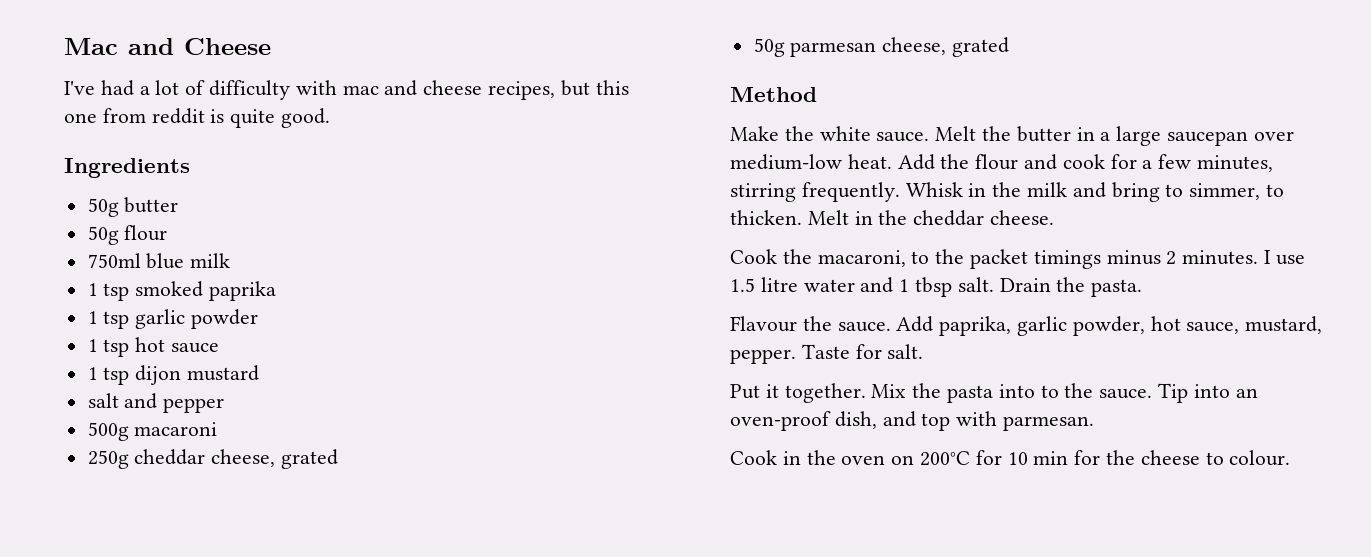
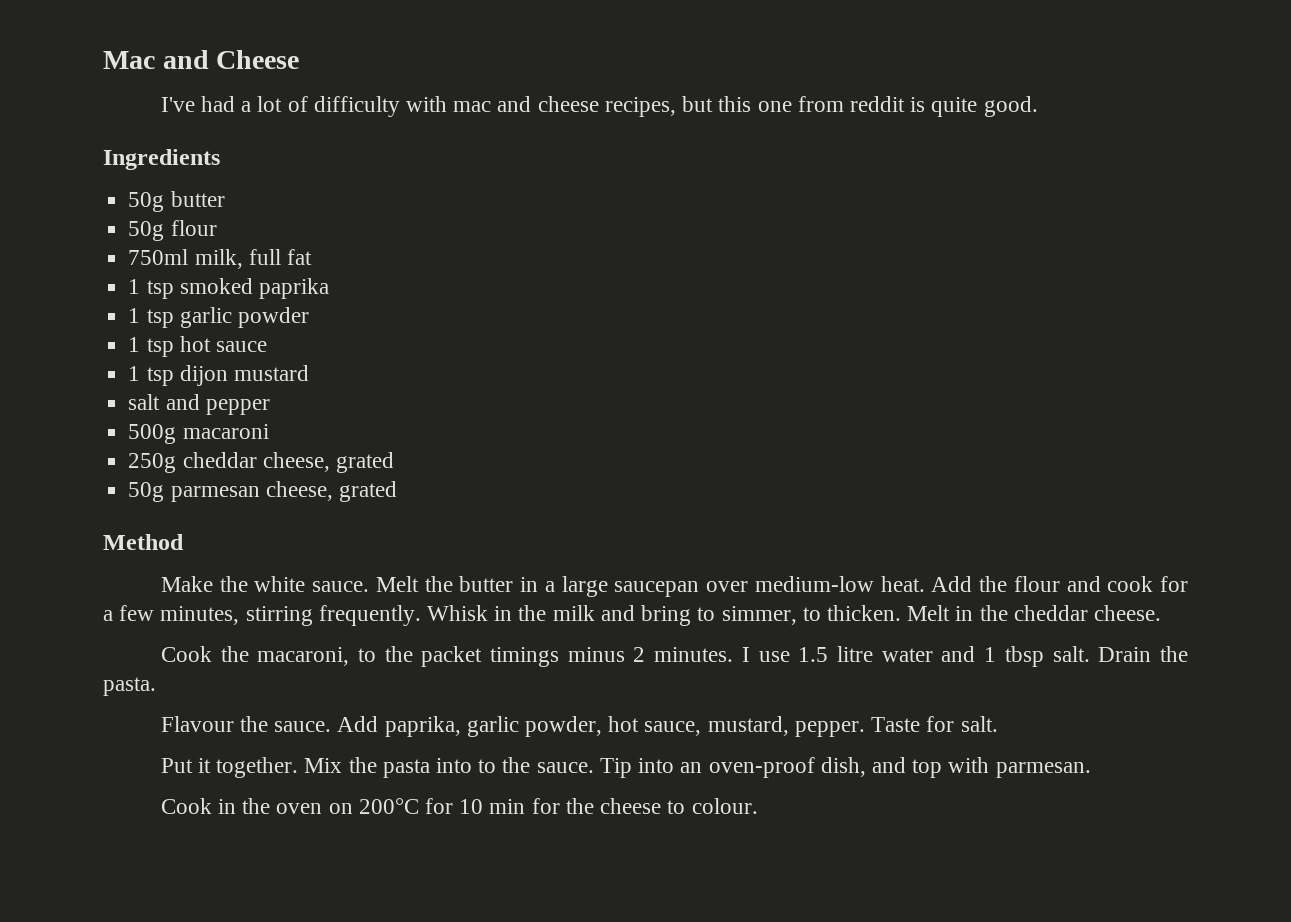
- 750ml blue milk
+ 750ml milk, full fat

